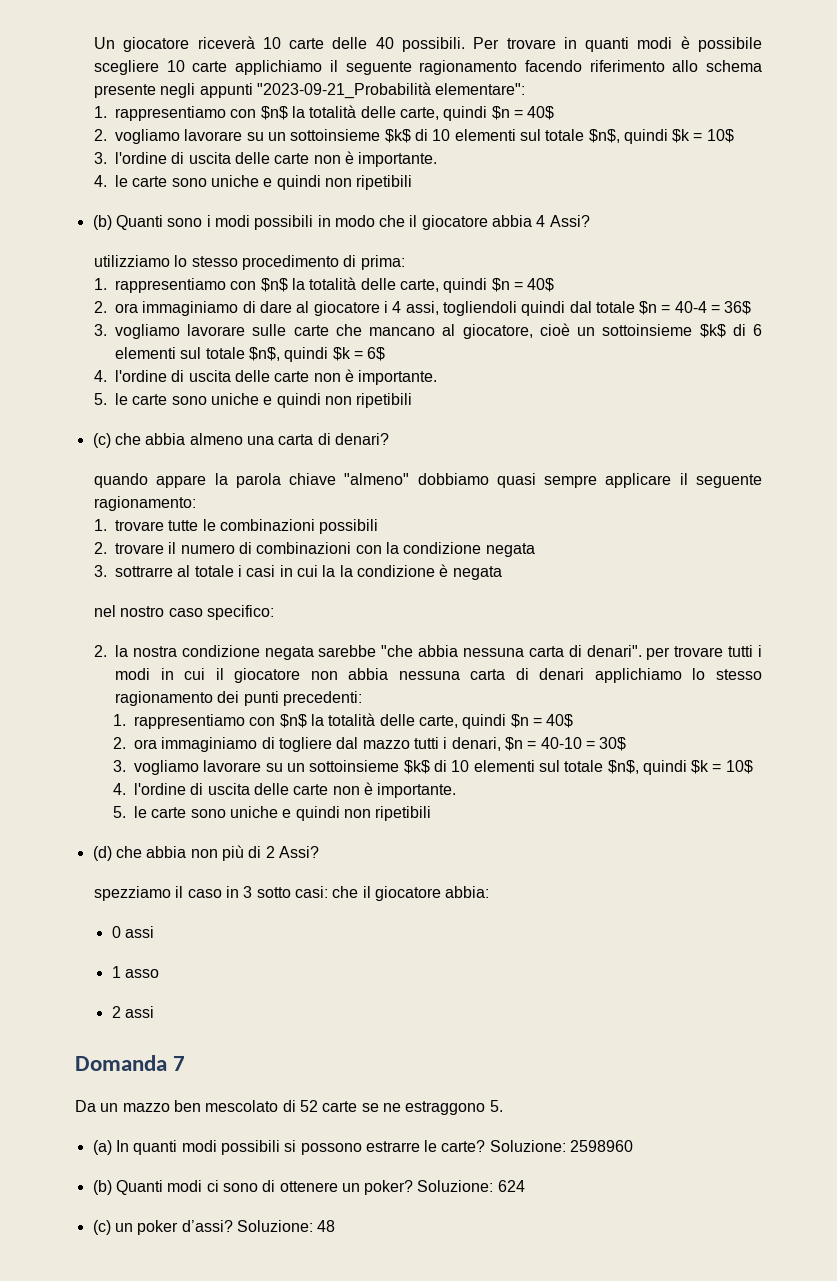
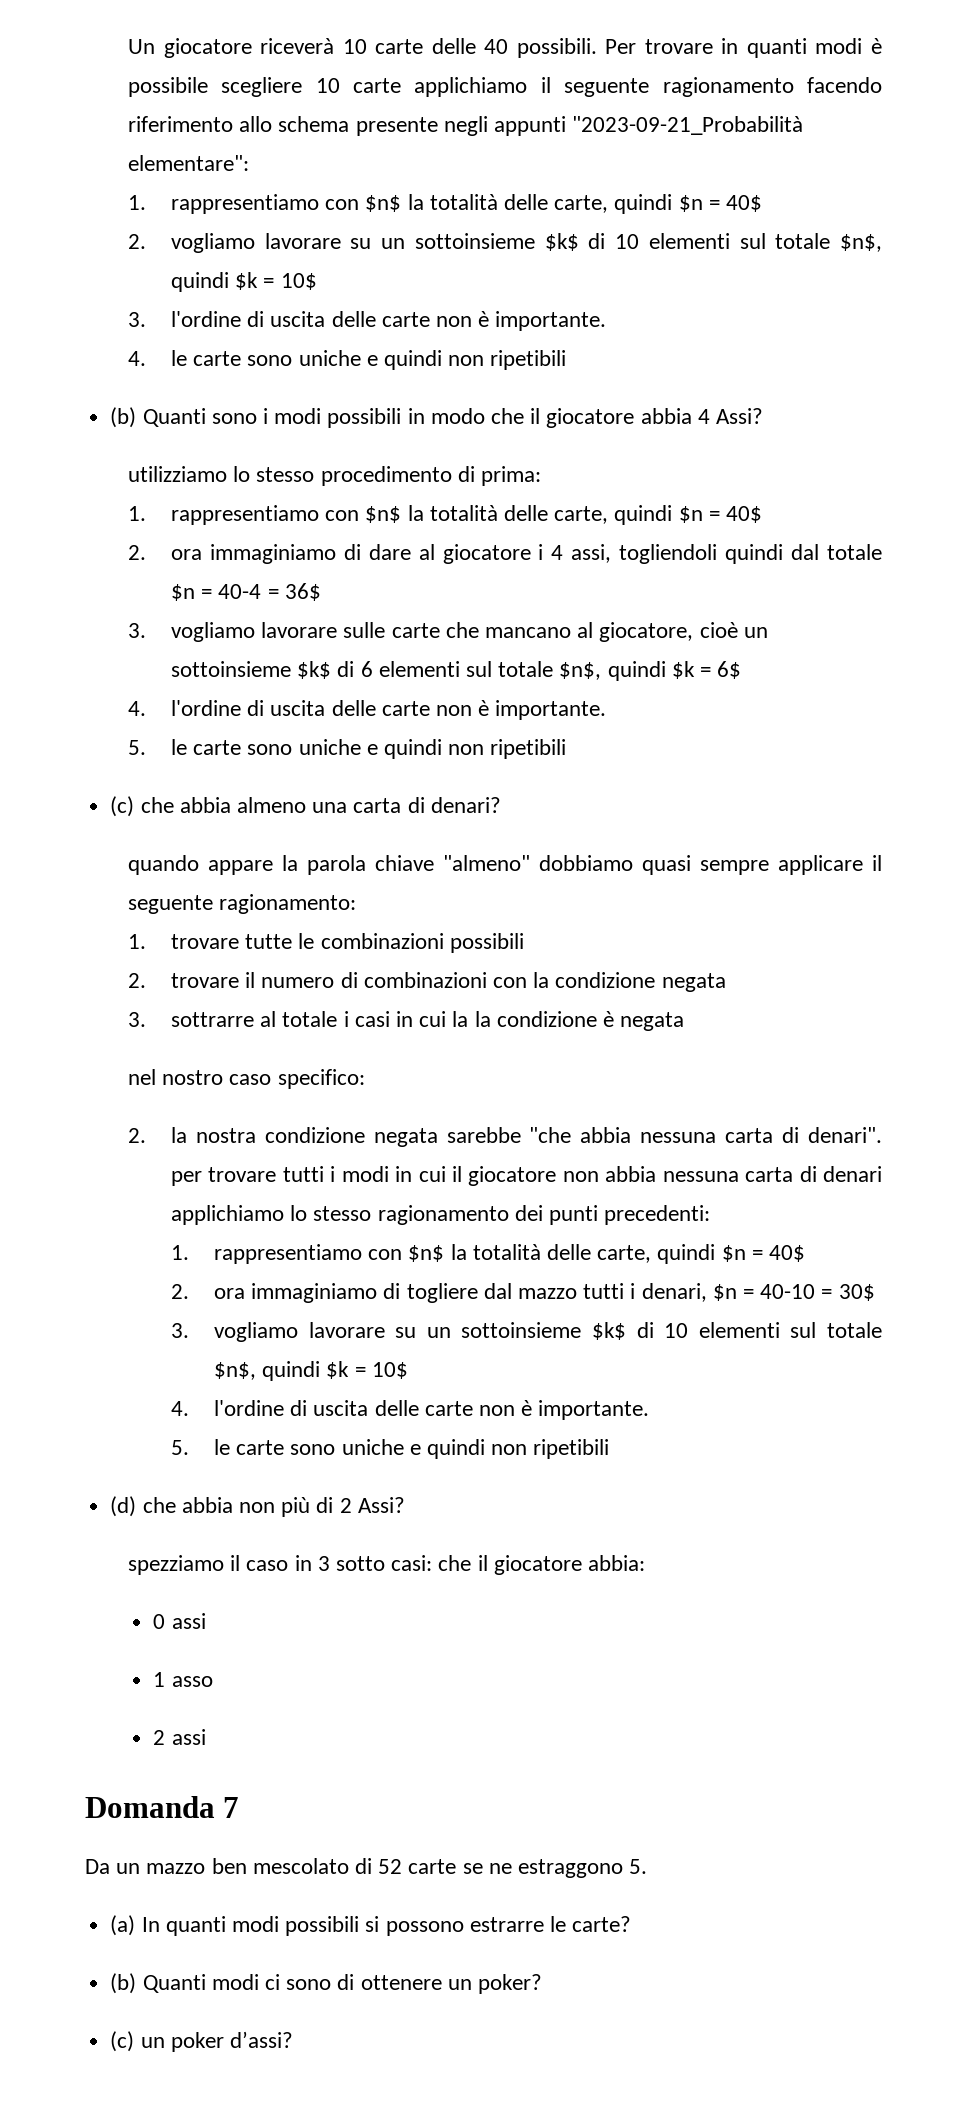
- Soluzione: 2598960
- Soluzione: 624
- Soluzione: 48

